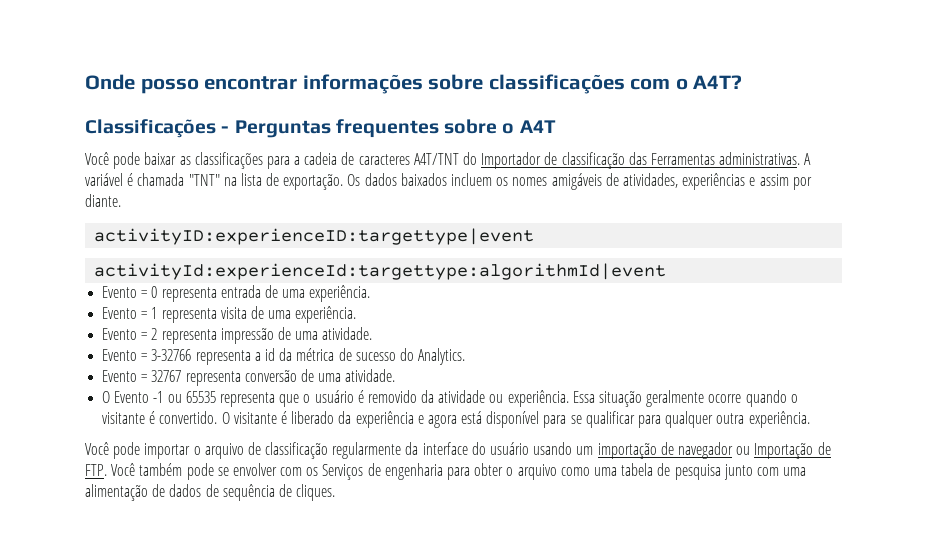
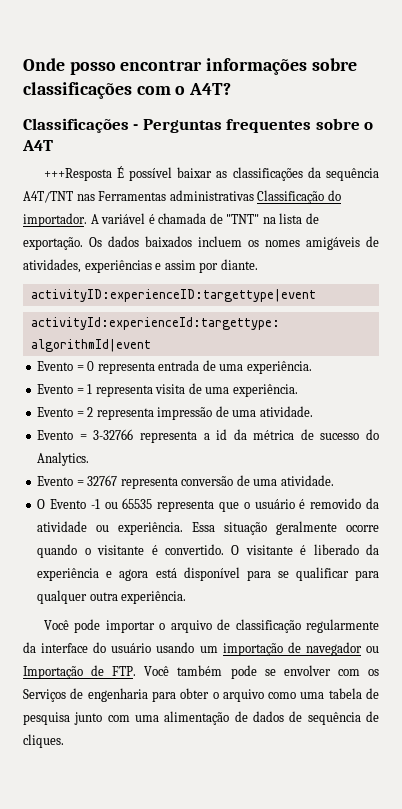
- Você pode baixar as classificações para a cadeia de caracteres A4T/TNT do Importador de classificação das Ferramentas administrativas.
+ +++Resposta É possível baixar as classificações da sequência A4T/TNT nas Ferramentas administrativas Classificação do importador.
- A variável é chamada "TNT" na lista de exportação.
+ A variável é chamada de "TNT" na lista de exportação.

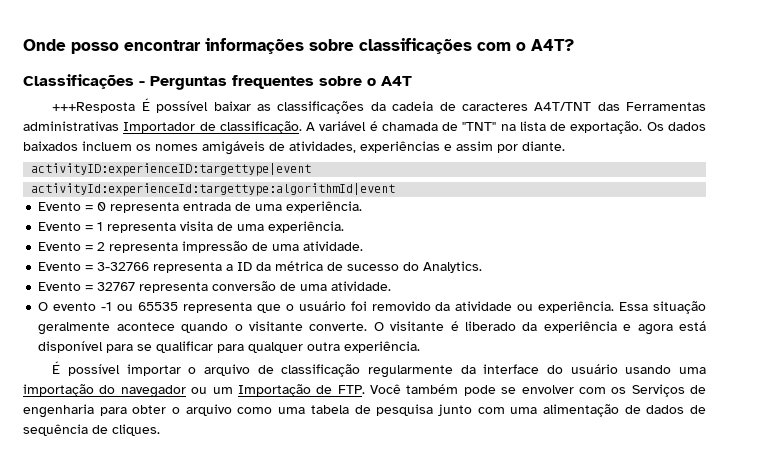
- +++Resposta É possível baixar as classificações da sequência A4T/TNT nas Ferramentas administrativas Classificação do importador.
+ +++Resposta É possível baixar as classificações da cadeia de caracteres A4T/TNT das Ferramentas administrativas Importador de classificação.
- Evento = 3-32766 representa a id da métrica de sucesso do Analytics.
+ Evento = 3-32766 representa a ID da métrica de sucesso do Analytics.
- O Evento -1 ou 65535 representa que o usuário é removido da atividade ou experiência.
+ O evento -1 ou 65535 representa que o usuário foi removido da atividade ou experiência.
- Essa situação geralmente ocorre quando o visitante é convertido.
+ Essa situação geralmente acontece quando o visitante converte.
- Você pode importar o arquivo de classificação regularmente da interface do usuário usando um importação de navegador ou Importação de FTP. Você também pode se envolver com os Serviços de engenharia para obter o arquivo como uma tabela de pesquisa junto com uma alimentação de dados de sequência de cliques.
+ É possível importar o arquivo de classificação regularmente da interface do usuário usando uma importação do navegador ou um Importação de FTP. Você também pode se envolver com os Serviços de engenharia para obter o arquivo como uma tabela de pesquisa junto com uma alimentação de dados de sequência de cliques.

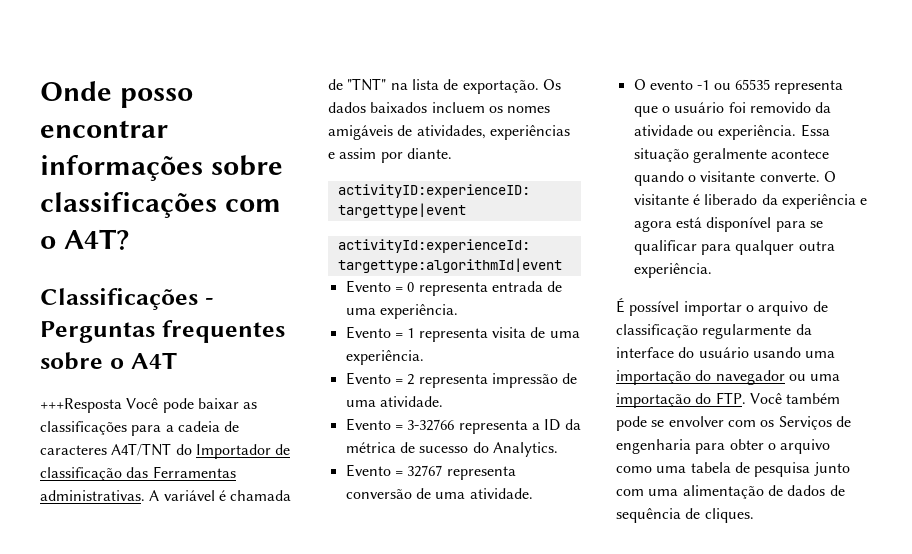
- +++Resposta É possível baixar as classificações da cadeia de caracteres A4T/TNT das Ferramentas administrativas Importador de classificação.
+ +++Resposta Você pode baixar as classificações para a cadeia de caracteres A4T/TNT do Importador de classificação das Ferramentas administrativas.
- É possível importar o arquivo de classificação regularmente da interface do usuário usando uma importação do navegador ou um Importação de FTP. Você também pode se envolver com os Serviços de engenharia para obter o arquivo como uma tabela de pesquisa junto com uma alimentação de dados de sequência de cliques.
+ É possível importar o arquivo de classificação regularmente da interface do usuário usando uma importação do navegador ou uma importação do FTP. Você também pode se envolver com os Serviços de engenharia para obter o arquivo como uma tabela de pesquisa junto com uma alimentação de dados de sequência de cliques.

